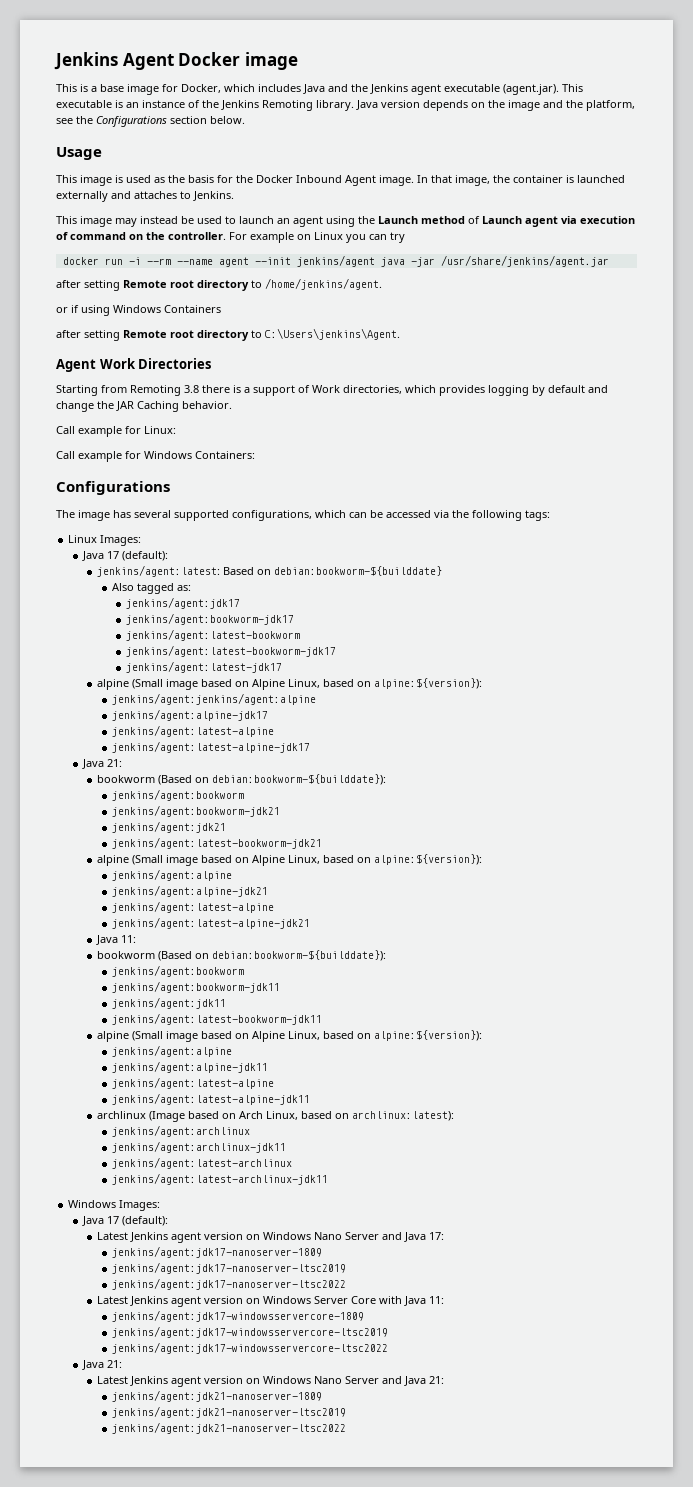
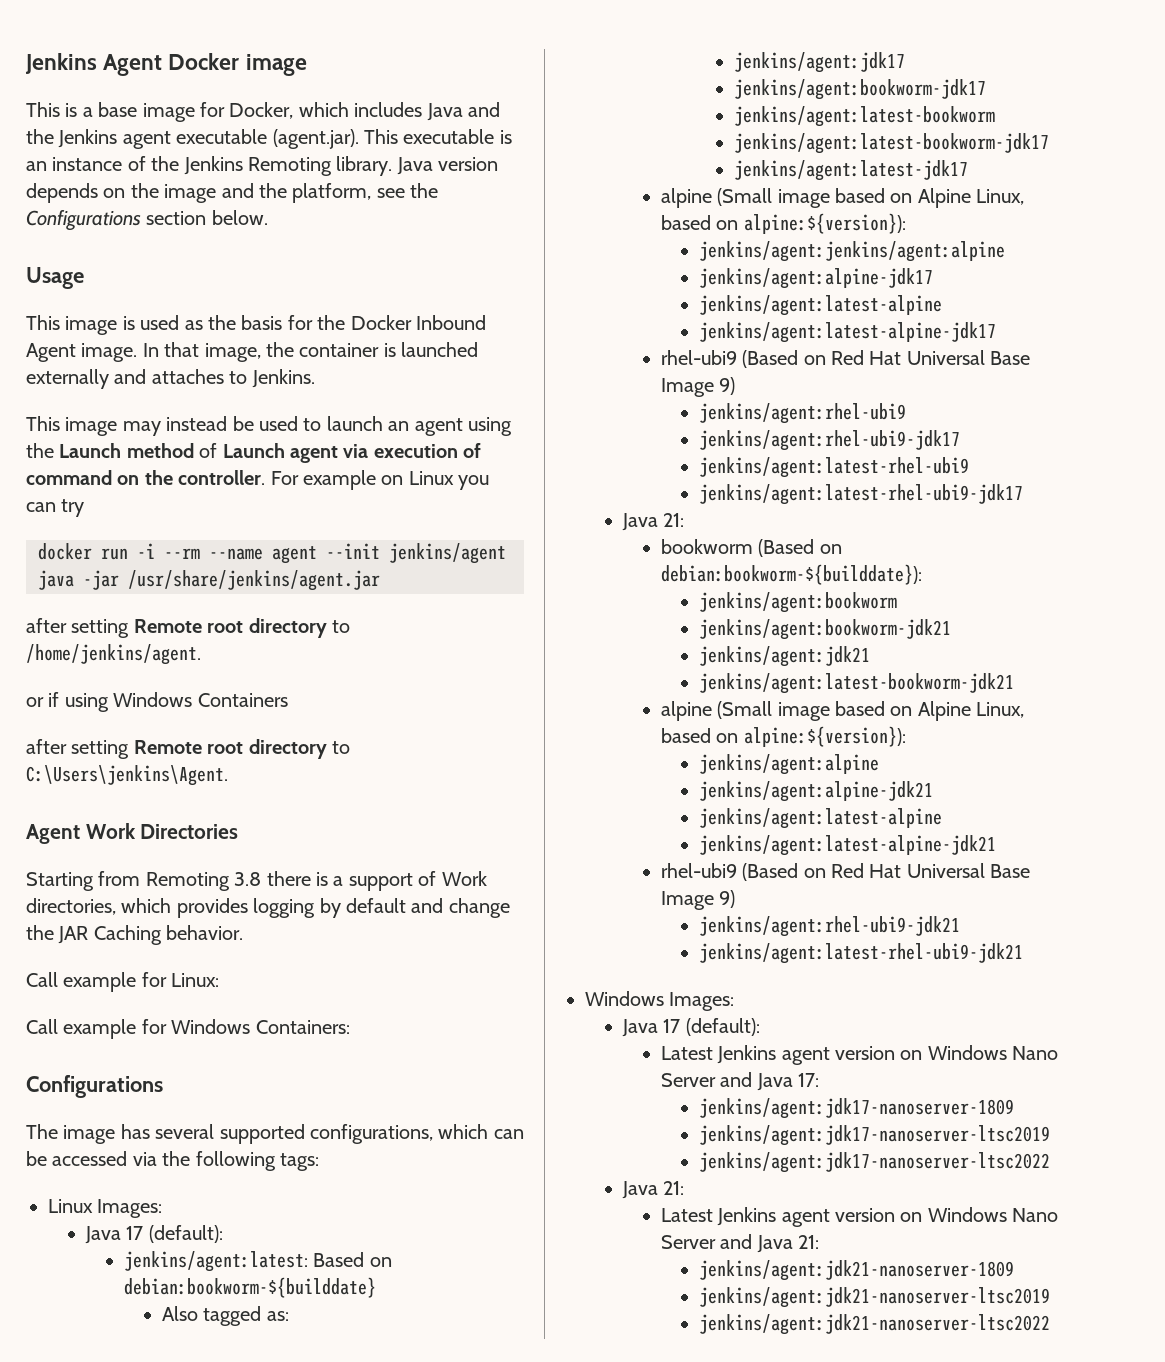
  jenkins/agent:latest-alpine-jdk17
+ rhel-ubi9 (Based on Red Hat Universal Base Image 9)
+ jenkins/agent:rhel-ubi9
+ jenkins/agent:rhel-ubi9-jdk17
+ jenkins/agent:latest-rhel-ubi9
+ jenkins/agent:latest-rhel-ubi9-jdk17
  jenkins/agent:latest-alpine-jdk21
- Java 11:
- bookworm (Based on debian:bookworm-${builddate}):
- jenkins/agent:bookworm
- jenkins/agent:bookworm-jdk11
- jenkins/agent:jdk11
- jenkins/agent:latest-bookworm-jdk11
- alpine (Small image based on Alpine Linux, based on alpine:${version}):
- jenkins/agent:alpine
- jenkins/agent:alpine-jdk11
- jenkins/agent:latest-alpine
- jenkins/agent:latest-alpine-jdk11
- archlinux (Image based on Arch Linux, based on archlinux:latest):
- jenkins/agent:archlinux
- jenkins/agent:archlinux-jdk11
- jenkins/agent:latest-archlinux
- jenkins/agent:latest-archlinux-jdk11
+ rhel-ubi9 (Based on Red Hat Universal Base Image 9)
+ jenkins/agent:rhel-ubi9-jdk21
+ jenkins/agent:latest-rhel-ubi9-jdk21
- Latest Jenkins agent version on Windows Server Core with Java 11:
- jenkins/agent:jdk17-windowsservercore-1809
- jenkins/agent:jdk17-windowsservercore-ltsc2019
- jenkins/agent:jdk17-windowsservercore-ltsc2022

